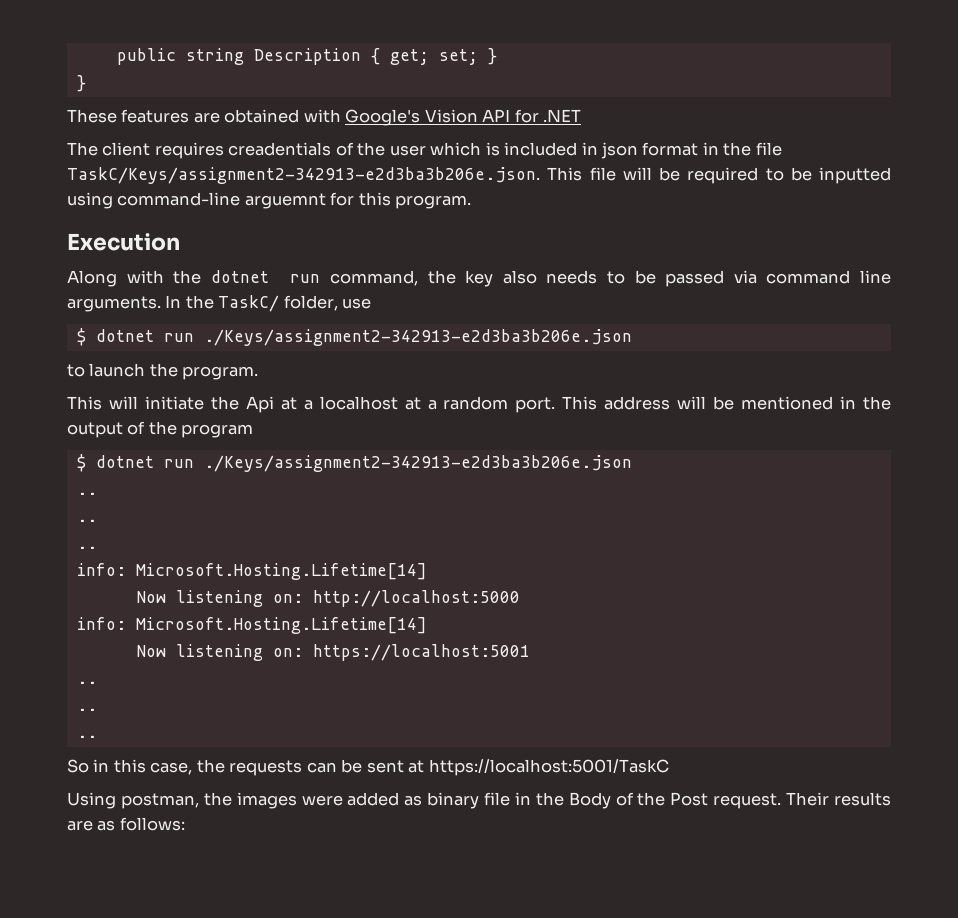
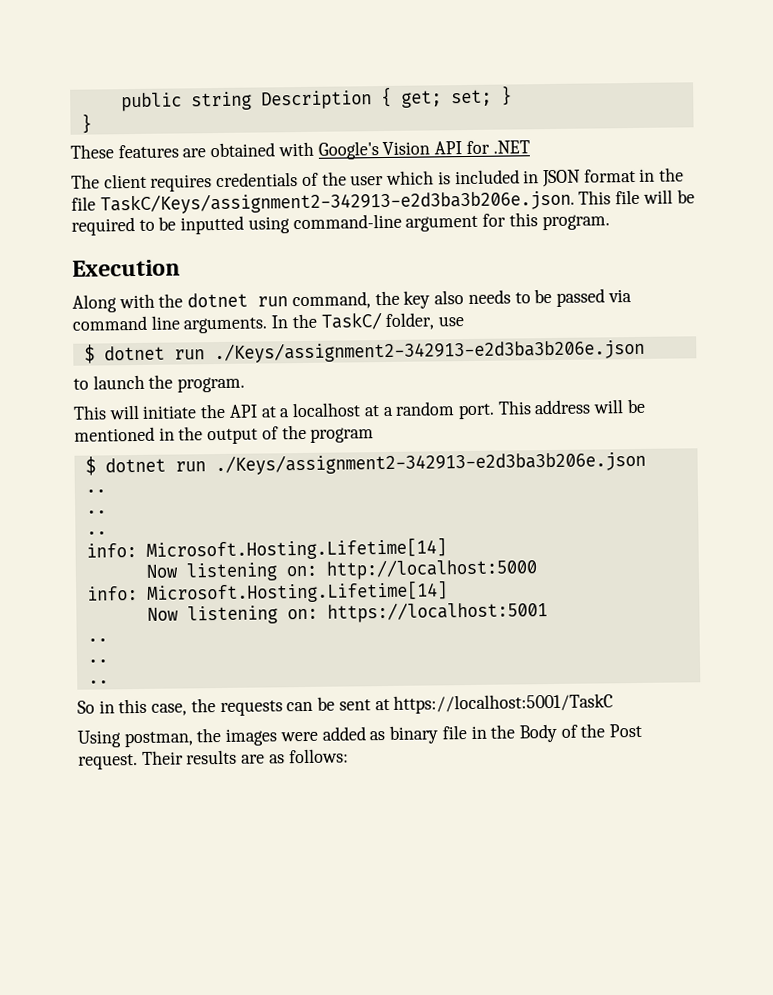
- The client requires creadentials of the user which is included in json format in the file TaskC/Keys/assignment2-342913-e2d3ba3b206e.json. This file will be required to be inputted using command-line arguemnt for this program.
+ The client requires credentials of the user which is included in JSON format in the file TaskC/Keys/assignment2-342913-e2d3ba3b206e.json. This file will be required to be inputted using command-line argument for this program.
- This will initiate the Api at a localhost at a random port.
+ This will initiate the API at a localhost at a random port.

